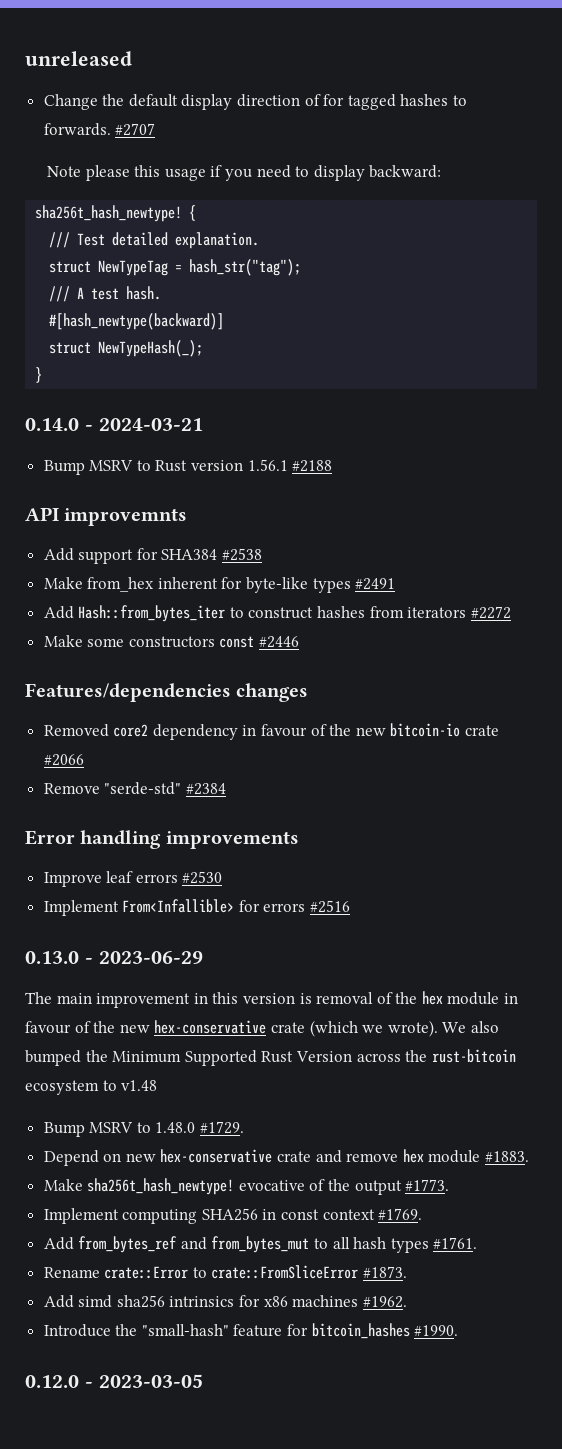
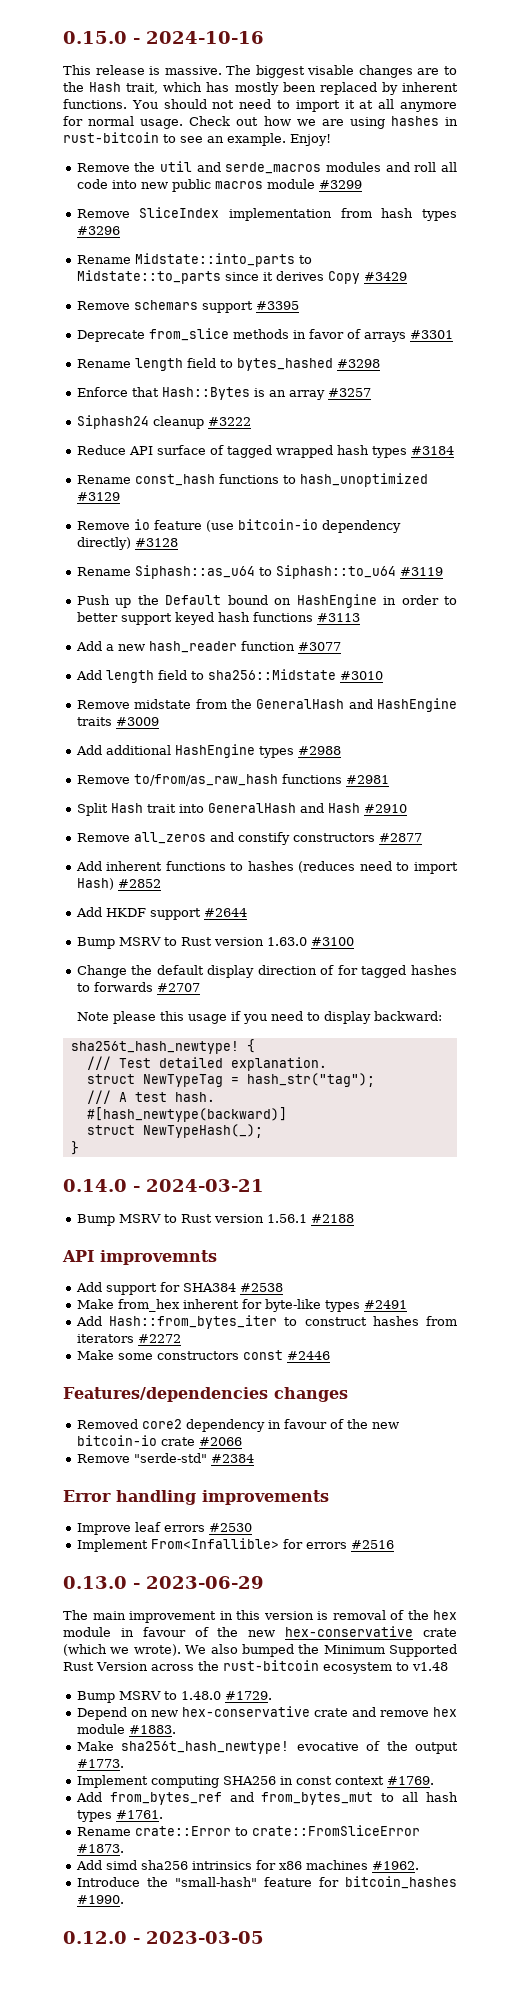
- unreleased
+ 0.15.0 - 2024-10-16
+ This release is massive. The biggest visable changes are to the Hash trait, which has mostly been replaced by inherent functions. You should not need to import it at all anymore for normal usage. Check out how we are using hashes in rust-bitcoin to see an example. Enjoy!
+ Remove the util and serde_macros modules and roll all code into new public macros module #3299
+ Remove SliceIndex implementation from hash types #3296
+ Rename Midstate::into_parts to Midstate::to_parts since it derives Copy #3429
+ Remove schemars support #3395
+ Deprecate from_slice methods in favor of arrays #3301
+ Rename length field to bytes_hashed #3298
+ Enforce that Hash::Bytes is an array #3257
+ Siphash24 cleanup #3222
+ Reduce API surface of tagged wrapped hash types #3184
+ Rename const_hash functions to hash_unoptimized #3129
+ Remove io feature (use bitcoin-io dependency directly) #3128
+ Rename Siphash::as_u64 to Siphash::to_u64 #3119
+ Push up the Default bound on HashEngine in order to better support keyed hash functions #3113
+ Add a new hash_reader function #3077
+ Add length field to sha256::Midstate #3010
+ Remove midstate from the GeneralHash and HashEngine traits #3009
+ Add additional HashEngine types #2988
+ Remove to/from/as_raw_hash functions #2981
+ Split Hash trait into GeneralHash and Hash #2910
+ Remove all_zeros and constify constructors #2877
+ Add inherent functions to hashes (reduces need to import Hash) #2852
+ Add HKDF support #2644
+ Bump MSRV to Rust version 1.63.0 #3100
- Change the default display direction of for tagged hashes to forwards. #2707
+ Change the default display direction of for tagged hashes to forwards #2707

